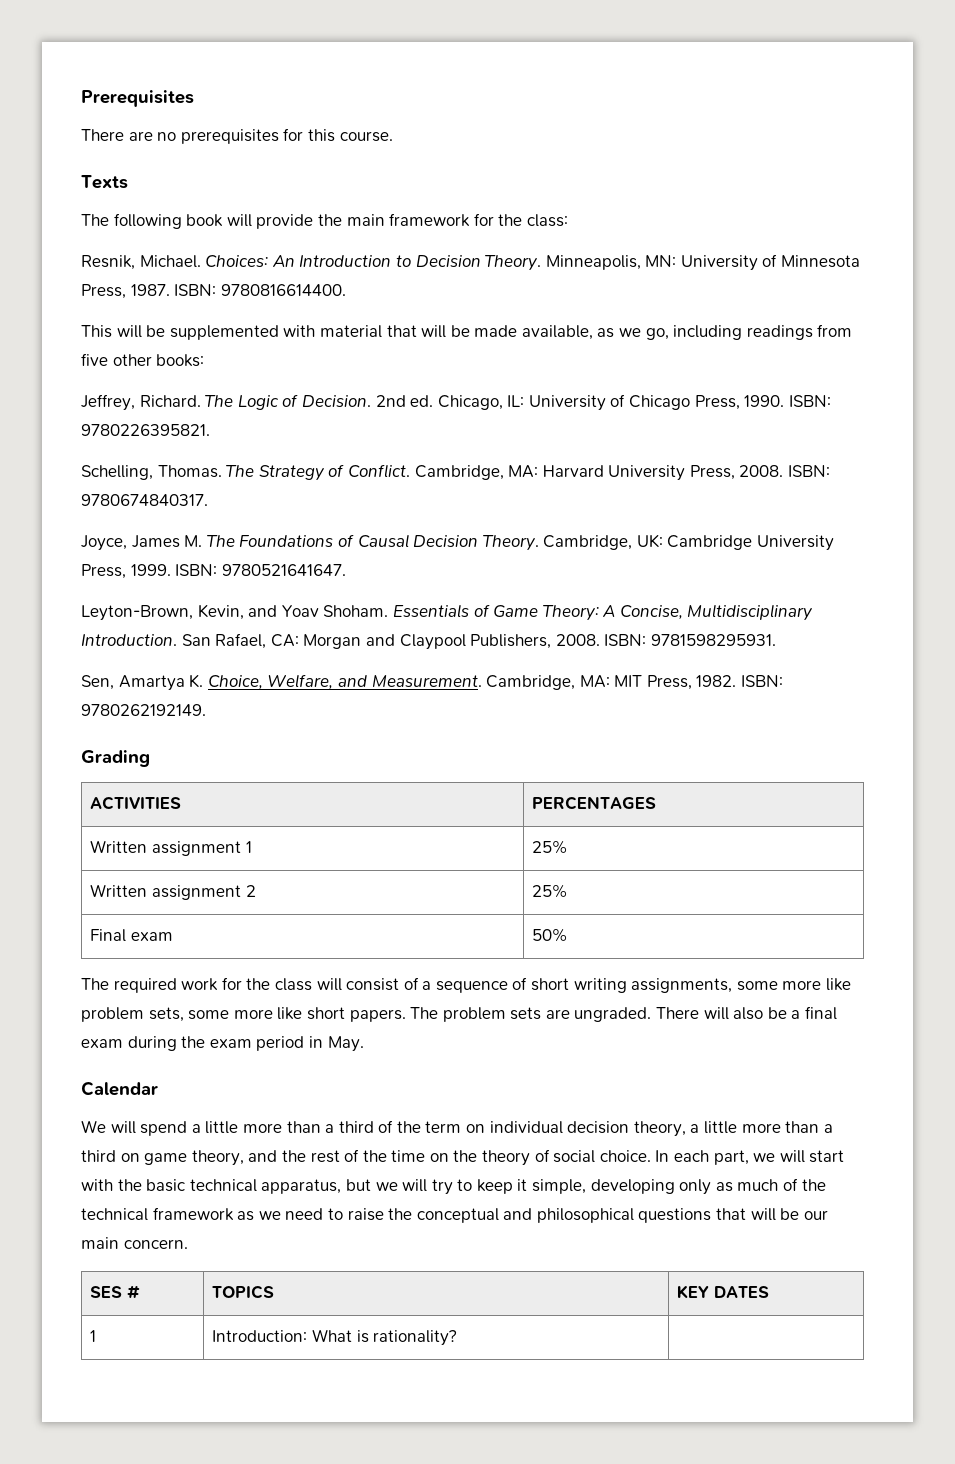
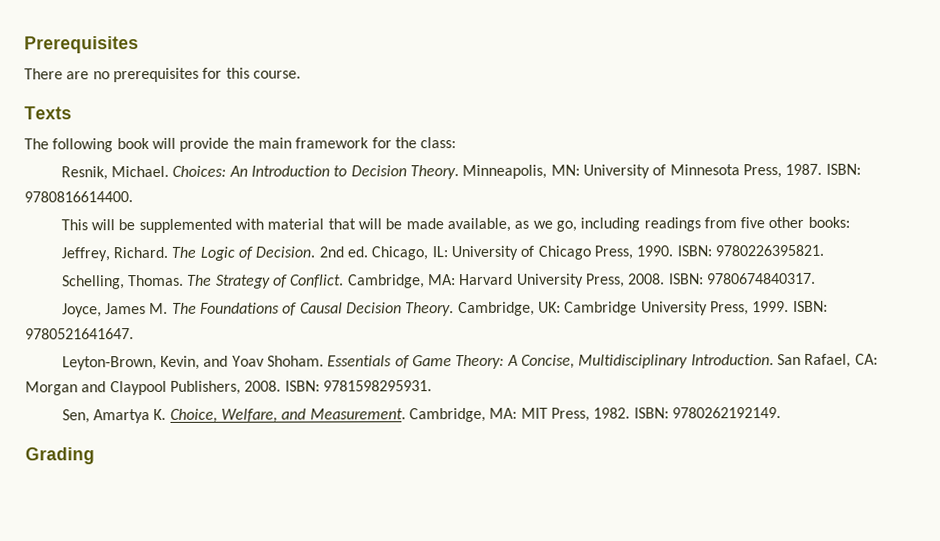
- ACTIVITIES | PERCENTAGES
- Written assignment 1 | 25%
- Written assignment 2 | 25%
- Final exam | 50%
- The required work for the class will consist of a sequence of short writing assignments, some more like problem sets, some more like short papers. The problem sets are ungraded. There will also be a final exam during the exam period in May.
- Calendar
- We will spend a little more than a third of the term on individual decision theory, a little more than a third on game theory, and the rest of the time on the theory of social choice. In each part, we will start with the basic technical apparatus, but we will try to keep it simple, developing only as much of the technical framework as we need to raise the conceptual and philosophical questions that will be our main concern.
- SES # | TOPICS | KEY DATES
- 1 | Introduction: What is rationality? |

